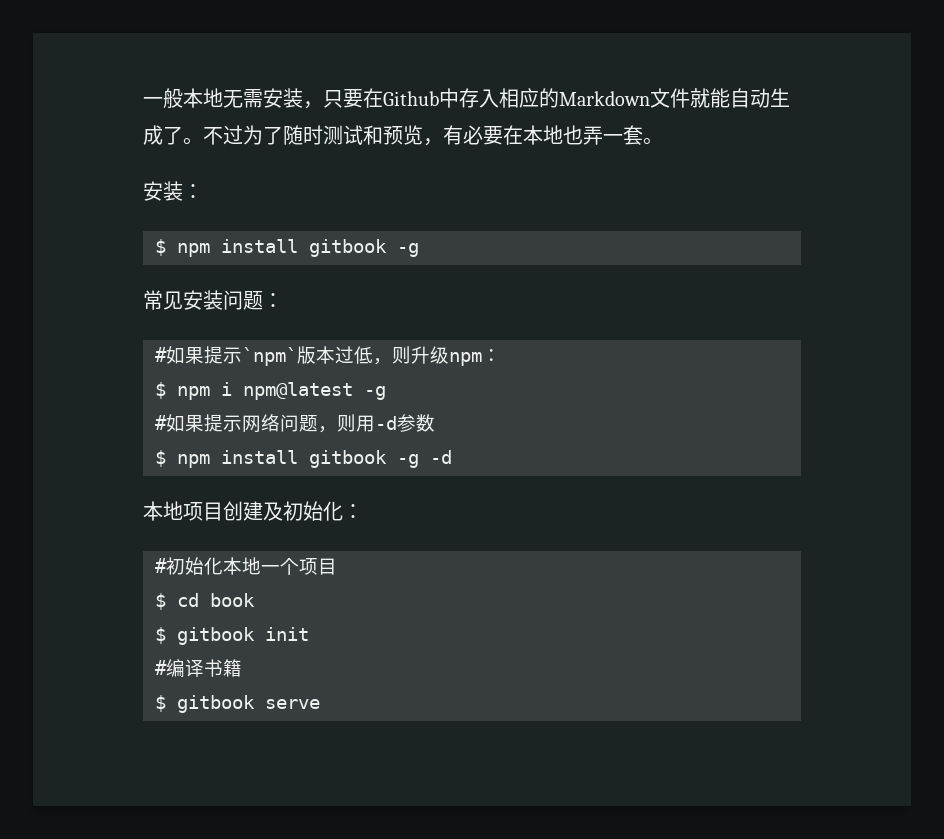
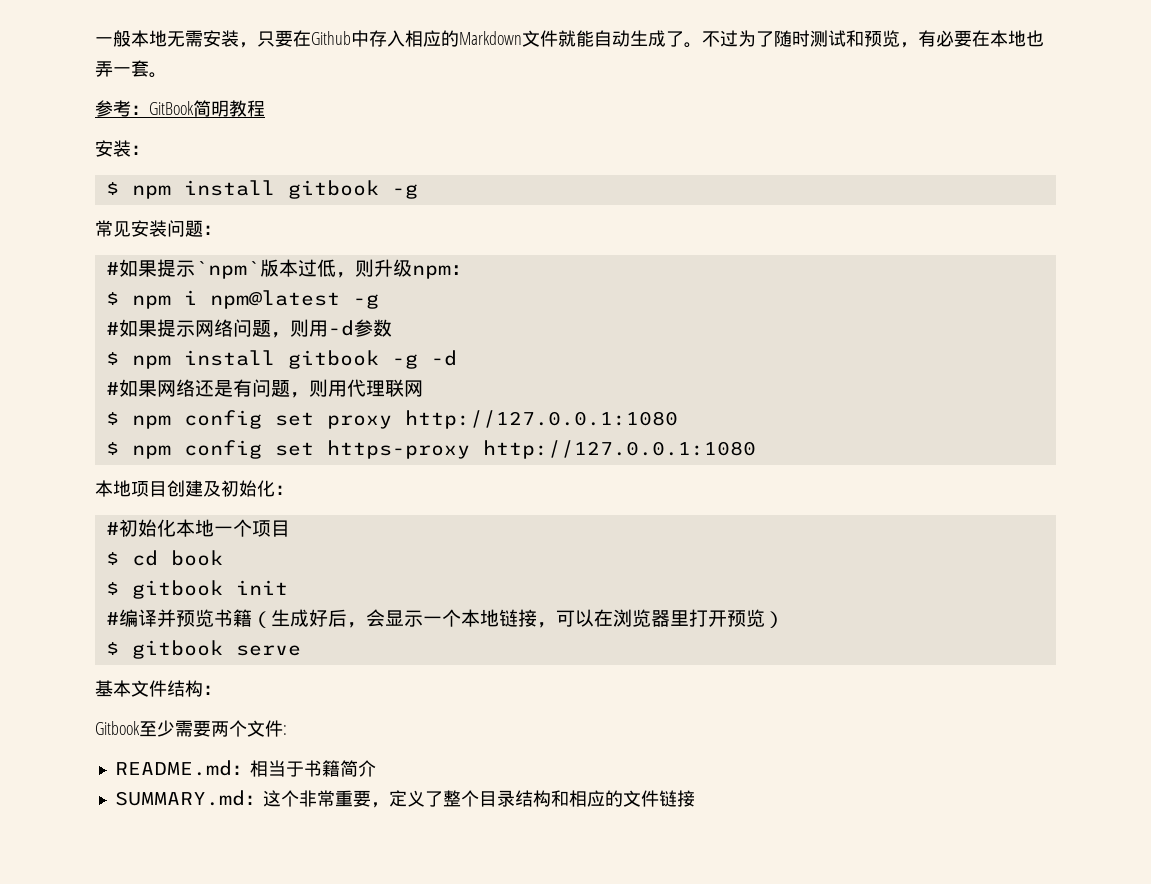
+ 参考：GitBook简明教程
+ #如果网络还是有问题，则用代理联网
+ $ npm config set proxy http://127.0.0.1:1080
+ $ npm config set https-proxy http://127.0.0.1:1080
- #编译书籍
+ #编译并预览书籍（生成好后，会显示一个本地链接，可以在浏览器里打开预览）
  $ gitbook serve
+ 基本文件结构：
+ Gitbook至少需要两个文件:
+ README.md：相当于书籍简介
+ SUMMARY.md：这个非常重要，定义了整个目录结构和相应的文件链接

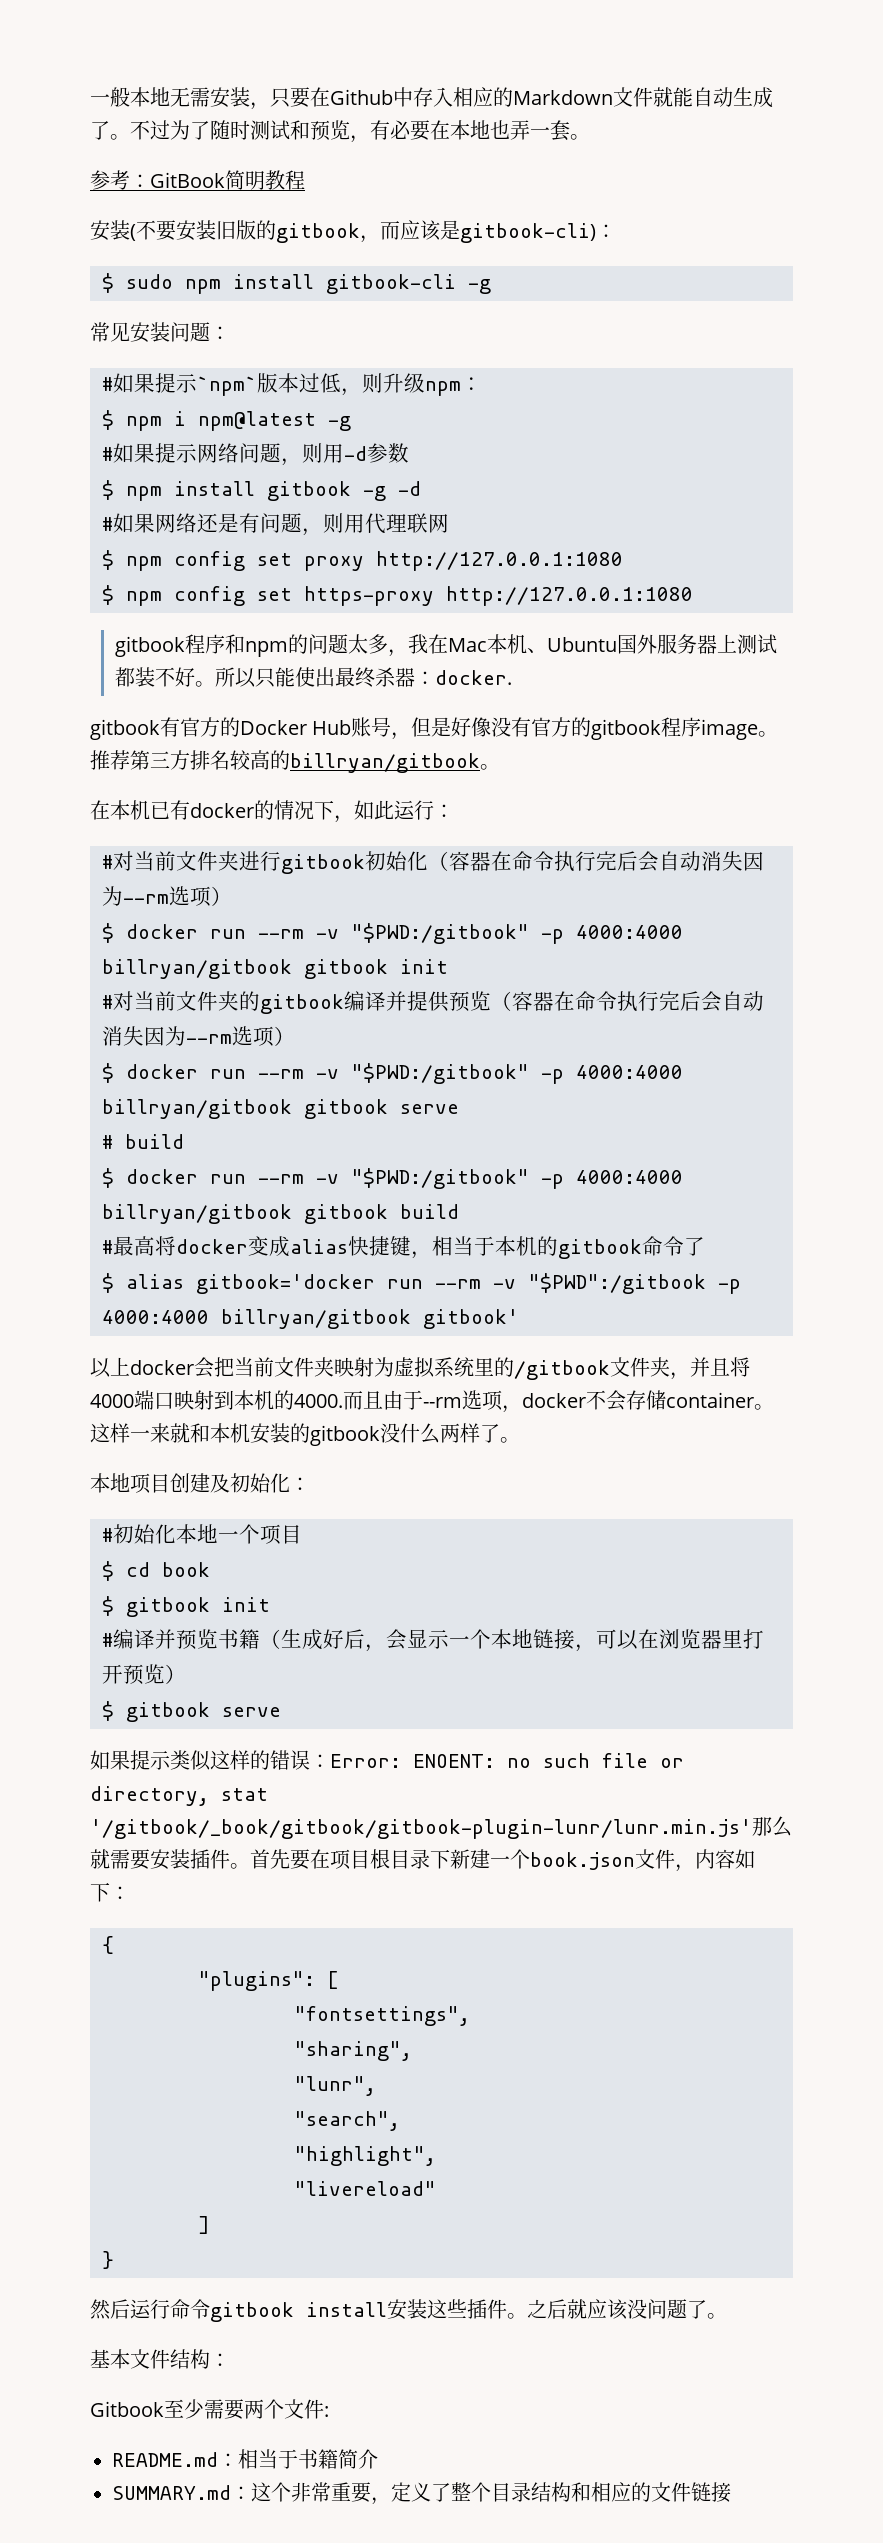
- 安装：
- $ npm install gitbook -g
+ 安装(不要安装旧版的gitbook，而应该是gitbook-cli)：
+ $ sudo npm install gitbook-cli -g
+ gitbook程序和npm的问题太多，我在Mac本机、Ubuntu国外服务器上测试都装不好。所以只能使出最终杀器：docker.
+ gitbook有官方的Docker Hub账号，但是好像没有官方的gitbook程序image。推荐第三方排名较高的billryan/gitbook。
+ 在本机已有docker的情况下，如此运行：
+ #对当前文件夹进行gitbook初始化（容器在命令执行完后会自动消失因为--rm选项）
+ $ docker run --rm -v "$PWD:/gitbook" -p 4000:4000 billryan/gitbook gitbook init
+ #对当前文件夹的gitbook编译并提供预览（容器在命令执行完后会自动消失因为--rm选项）
+ $ docker run --rm -v "$PWD:/gitbook" -p 4000:4000 billryan/gitbook gitbook serve
+ # build
+ $ docker run --rm -v "$PWD:/gitbook" -p 4000:4000 billryan/gitbook gitbook build
+ #最高将docker变成alias快捷键，相当于本机的gitbook命令了
+ $ alias gitbook='docker run --rm -v "$PWD":/gitbook -p 4000:4000 billryan/gitbook gitbook'
+ 以上docker会把当前文件夹映射为虚拟系统里的/gitbook文件夹，并且将4000端口映射到本机的4000.而且由于--rm选项，docker不会存储container。这样一来就和本机安装的gitbook没什么两样了。
+ 如果提示类似这样的错误：Error: ENOENT: no such file or directory, stat '/gitbook/_book/gitbook/gitbook-plugin-lunr/lunr.min.js'那么就需要安装插件。首先要在项目根目录下新建一个book.json文件，内容如下：
+ {
+ "plugins": [
+ "fontsettings",
+ "sharing",
+ "lunr",
+ "search",
+ "highlight",
+ "livereload"
+ ]
+ }
+ 然后运行命令gitbook install安装这些插件。之后就应该没问题了。

